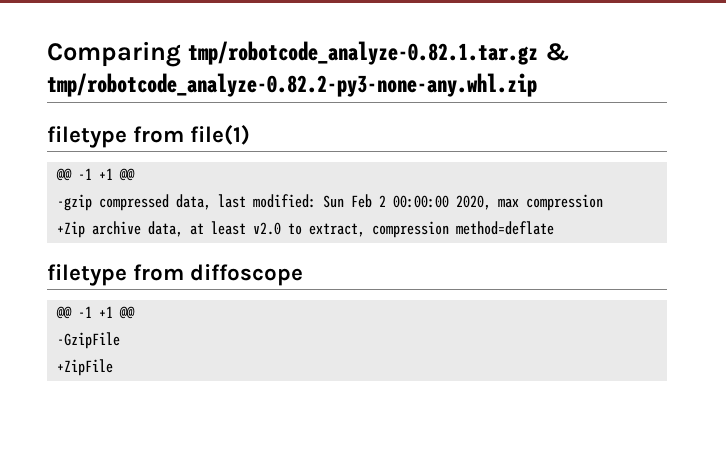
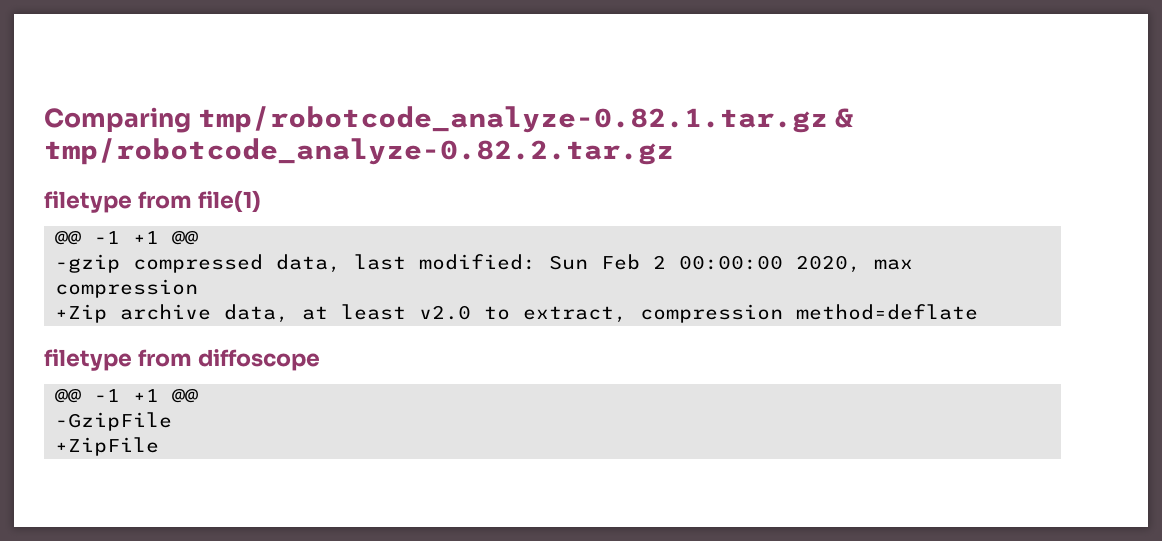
- Comparing tmp/robotcode_analyze-0.82.1.tar.gz & tmp/robotcode_analyze-0.82.2-py3-none-any.whl.zip
+ Comparing tmp/robotcode_analyze-0.82.1.tar.gz & tmp/robotcode_analyze-0.82.2.tar.gz

